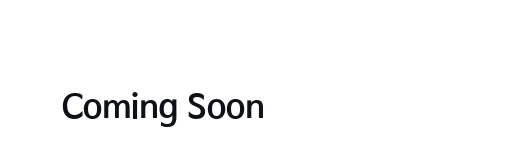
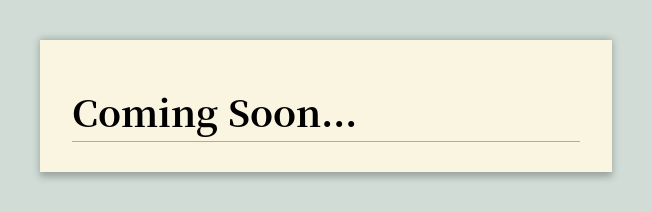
- Coming Soon
+ Coming Soon...

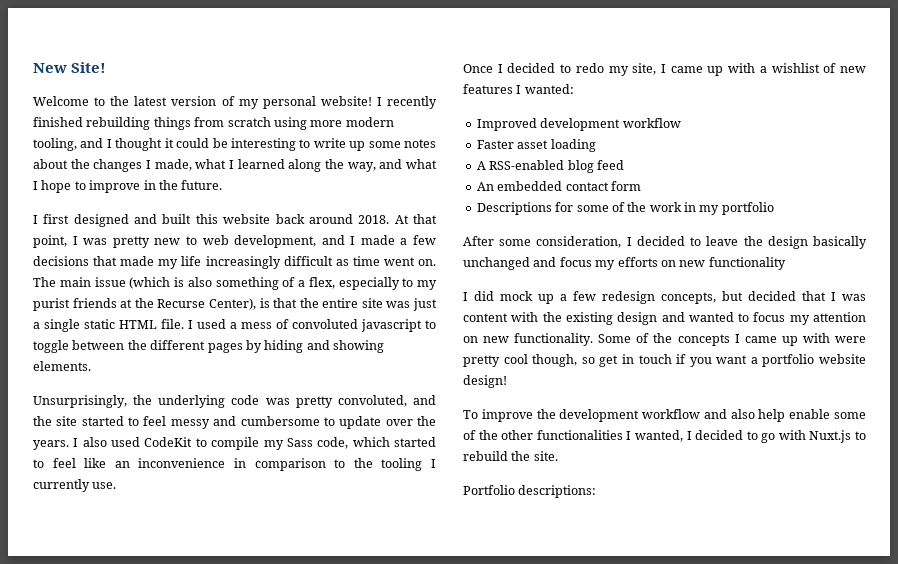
- Coming Soon...
+ New Site!
+ Welcome to the latest version of my personal website! I recently finished rebuilding things from scratch using more modern tooling, and I thought it could be interesting to write up some notes about the changes I made, what I learned along the way, and what I hope to improve in the future.
+ I first designed and built this website back around 2018. At that point, I was pretty new to web development, and I made a few decisions that made my life increasingly difficult as time went on. The main issue (which is also something of a flex, especially to my purist friends at the Recurse Center), is that the entire site was just a single static HTML file. I used a mess of convoluted javascript to toggle between the different pages by hiding and showing elements.
+ Unsurprisingly, the underlying code was pretty convoluted, and the site started to feel messy and cumbersome to update over the years. I also used CodeKit to compile my Sass code, which started to feel like an inconvenience in comparison to the tooling I currently use.
+ Once I decided to redo my site, I came up with a wishlist of new features I wanted:
+ Improved development workflow
+ Faster asset loading
+ A RSS-enabled blog feed
+ An embedded contact form
+ Descriptions for some of the work in my portfolio
+ After some consideration, I decided to leave the design basically unchanged and focus my efforts on new functionality
+ I did mock up a few redesign concepts, but decided that I was content with the existing design and wanted to focus my attention on new functionality. Some of the concepts I came up with were pretty cool though, so get in touch if you want a portfolio website design!
+ To improve the development workflow and also help enable some of the other functionalities I wanted, I decided to go with Nuxt.js to rebuild the site.
+ Portfolio descriptions:

